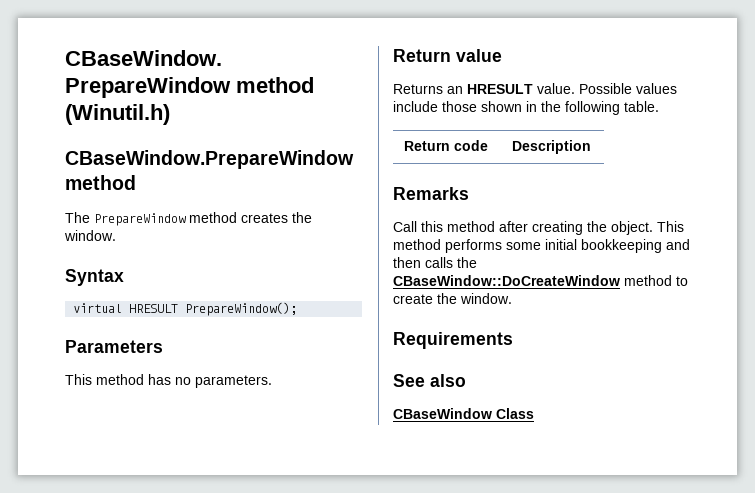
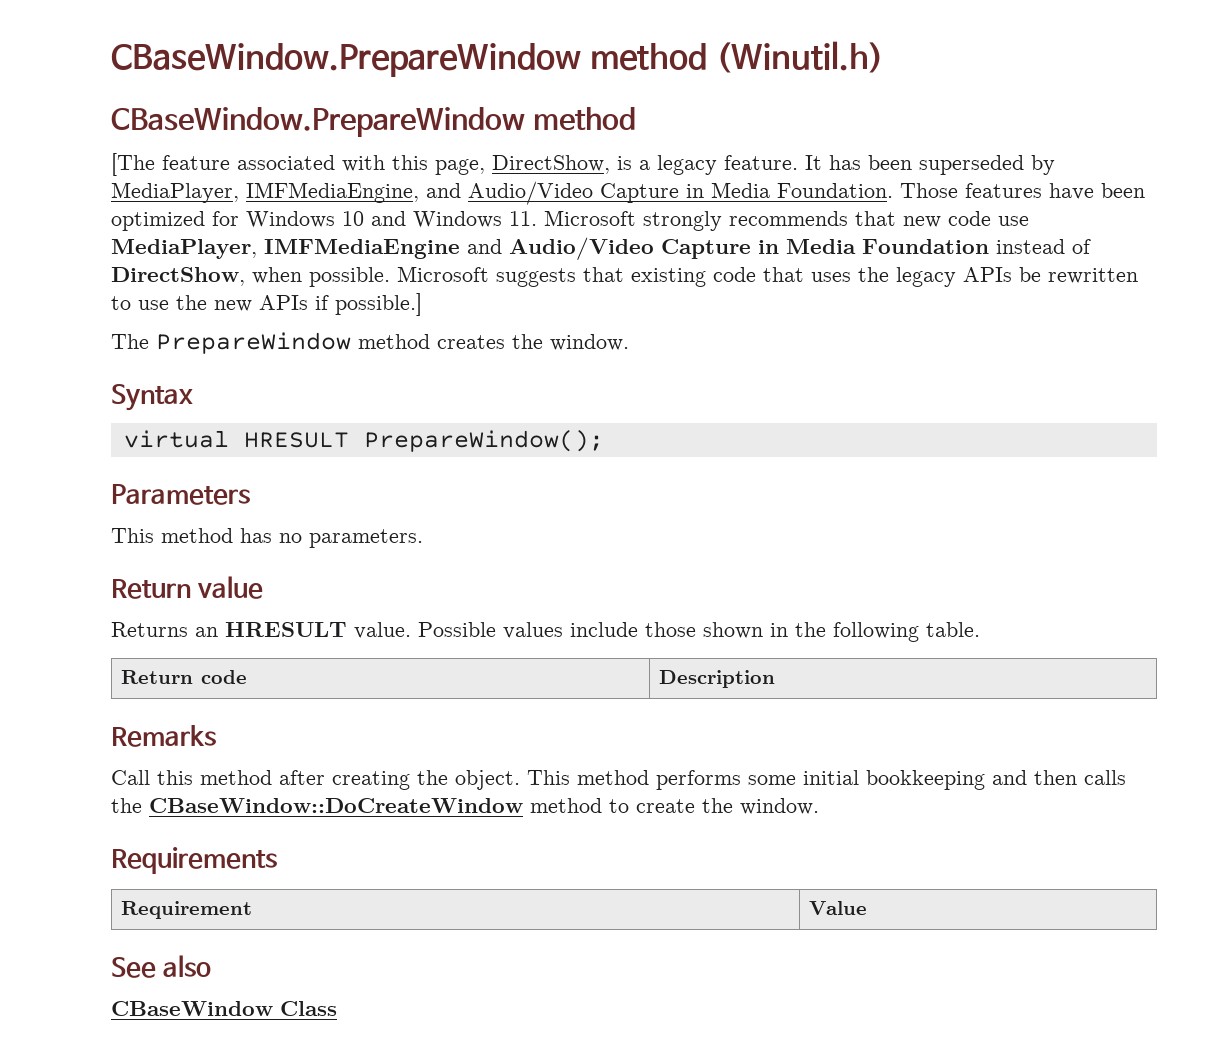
+ [The feature associated with this page, DirectShow, is a legacy feature. It has been superseded by MediaPlayer, IMFMediaEngine, and Audio/Video Capture in Media Foundation. Those features have been optimized for Windows 10 and Windows 11. Microsoft strongly recommends that new code use MediaPlayer, IMFMediaEngine and Audio/Video Capture in Media Foundation instead of DirectShow, when possible. Microsoft suggests that existing code that uses the legacy APIs be rewritten to use the new APIs if possible.]
+ Requirement | Value

